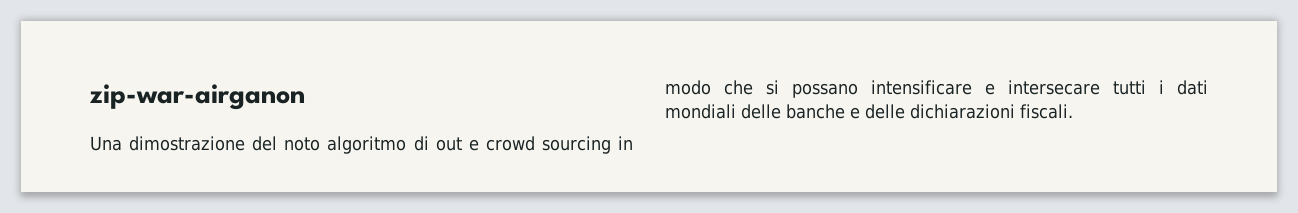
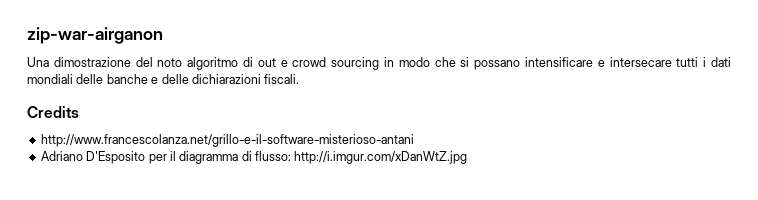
+ Credits
+ http://www.francescolanza.net/grillo-e-il-software-misterioso-antani
+ Adriano D'Esposito per il diagramma di flusso: http://i.imgur.com/xDanWtZ.jpg

